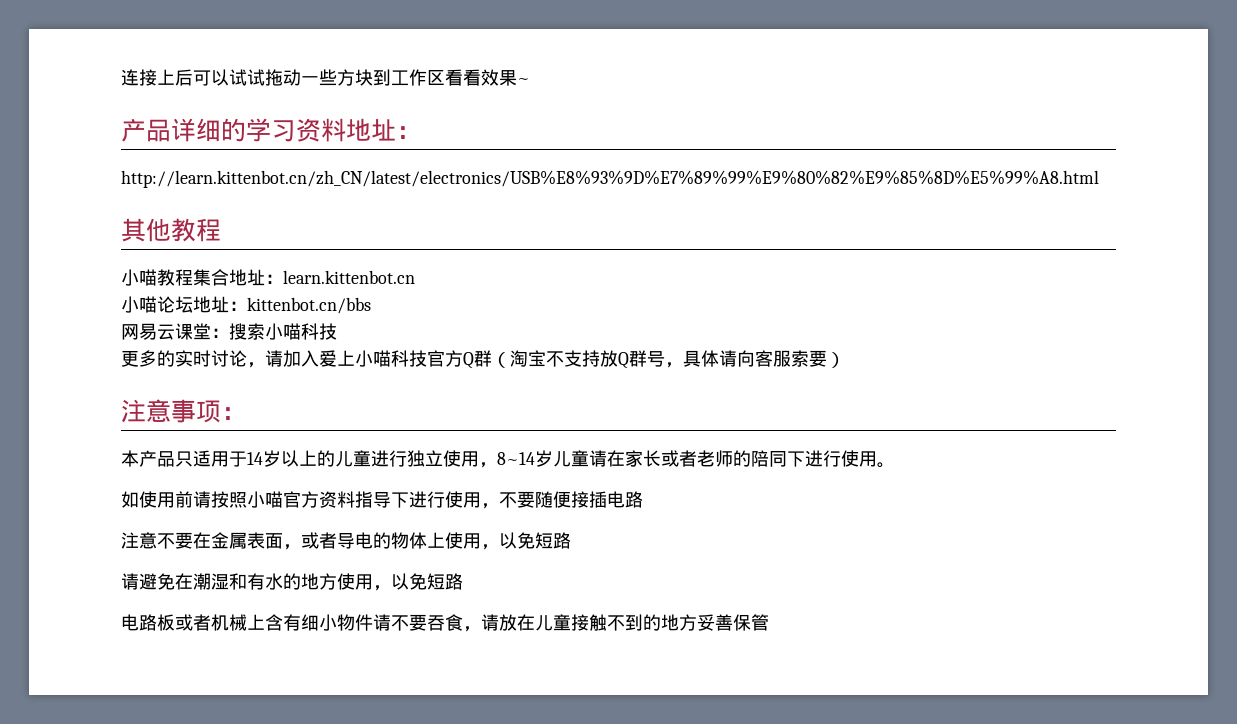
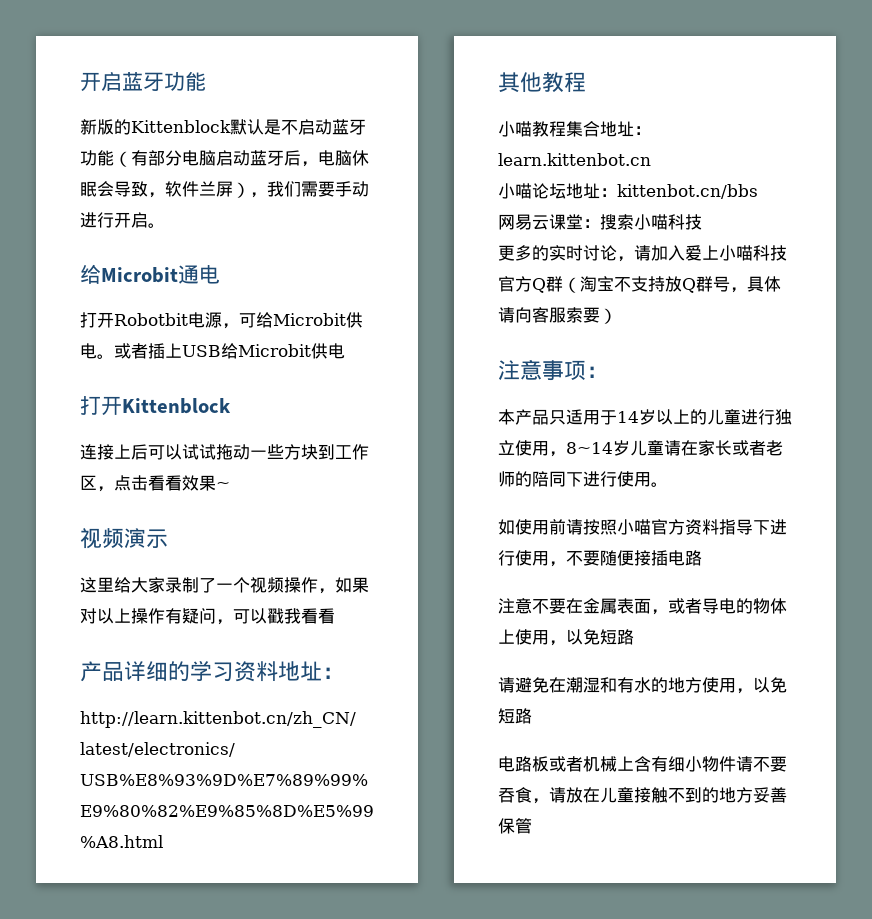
+ 开启蓝牙功能
+ 新版的Kittenblock默认是不启动蓝牙功能（有部分电脑启动蓝牙后，电脑休眠会导致，软件兰屏），我们需要手动进行开启。
+ 给Microbit通电
+ 打开Robotbit电源，可给Microbit供电。或者插上USB给Microbit供电
+ 打开Kittenblock
- 连接上后可以试试拖动一些方块到工作区看看效果~
+ 连接上后可以试试拖动一些方块到工作区，点击看看效果~
+ 视频演示
+ 这里给大家录制了一个视频操作，如果对以上操作有疑问，可以戳我看看

